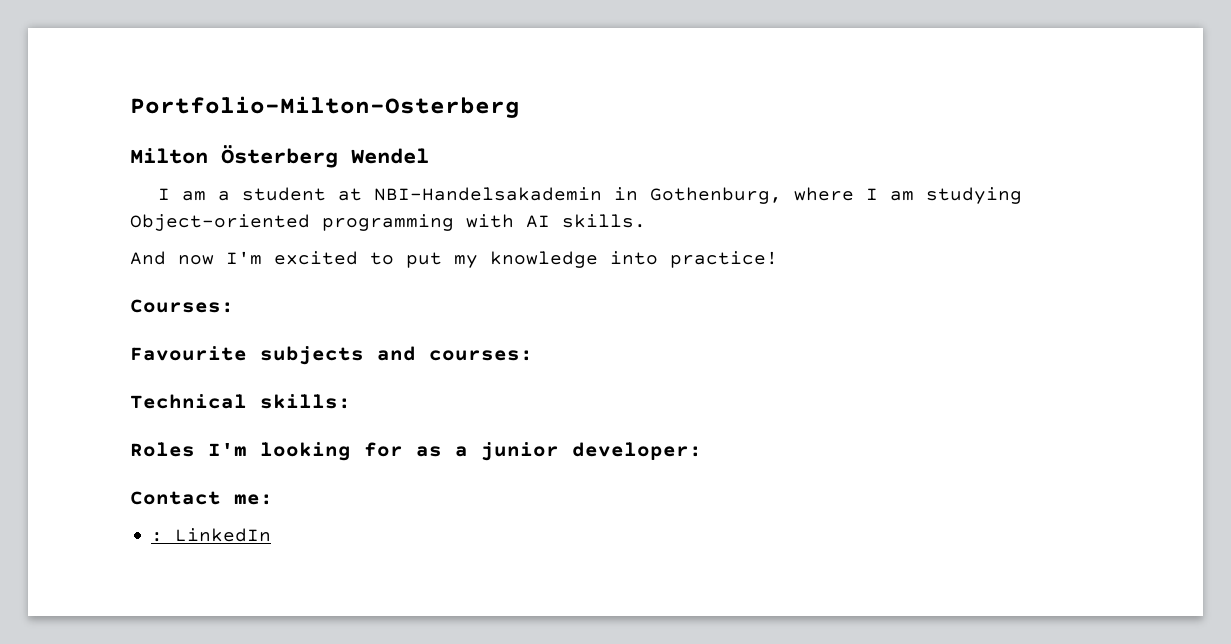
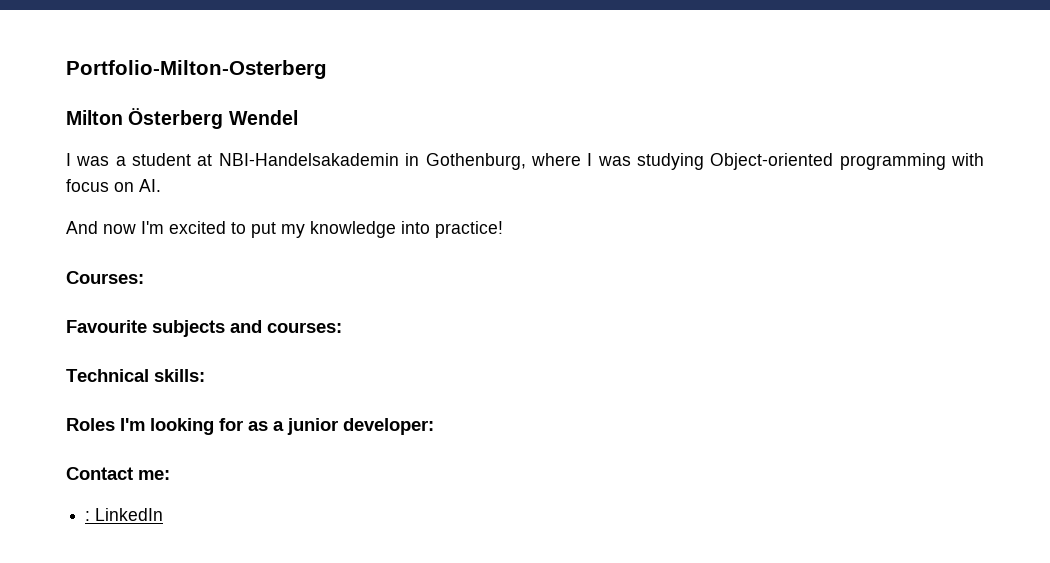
- I am a student at NBI-Handelsakademin in Gothenburg, where I am studying Object-oriented programming with AI skills.
+ I was a student at NBI-Handelsakademin in Gothenburg, where I was studying Object-oriented programming with focus on AI.

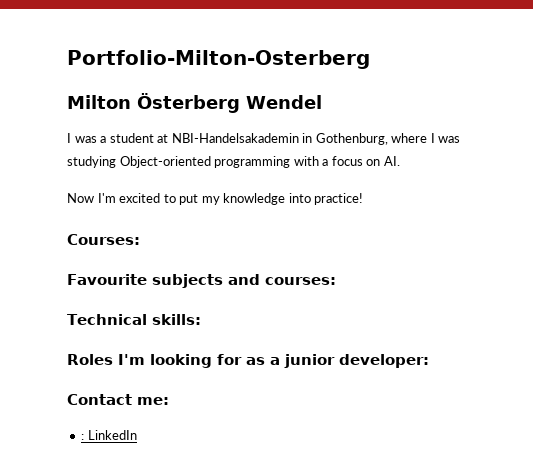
- I was a student at NBI-Handelsakademin in Gothenburg, where I was studying Object-oriented programming with focus on AI.
+ I was a student at NBI-Handelsakademin in Gothenburg, where I was studying Object-oriented programming with a focus on AI.
- And now I'm excited to put my knowledge into practice!
+ Now I'm excited to put my knowledge into practice!

